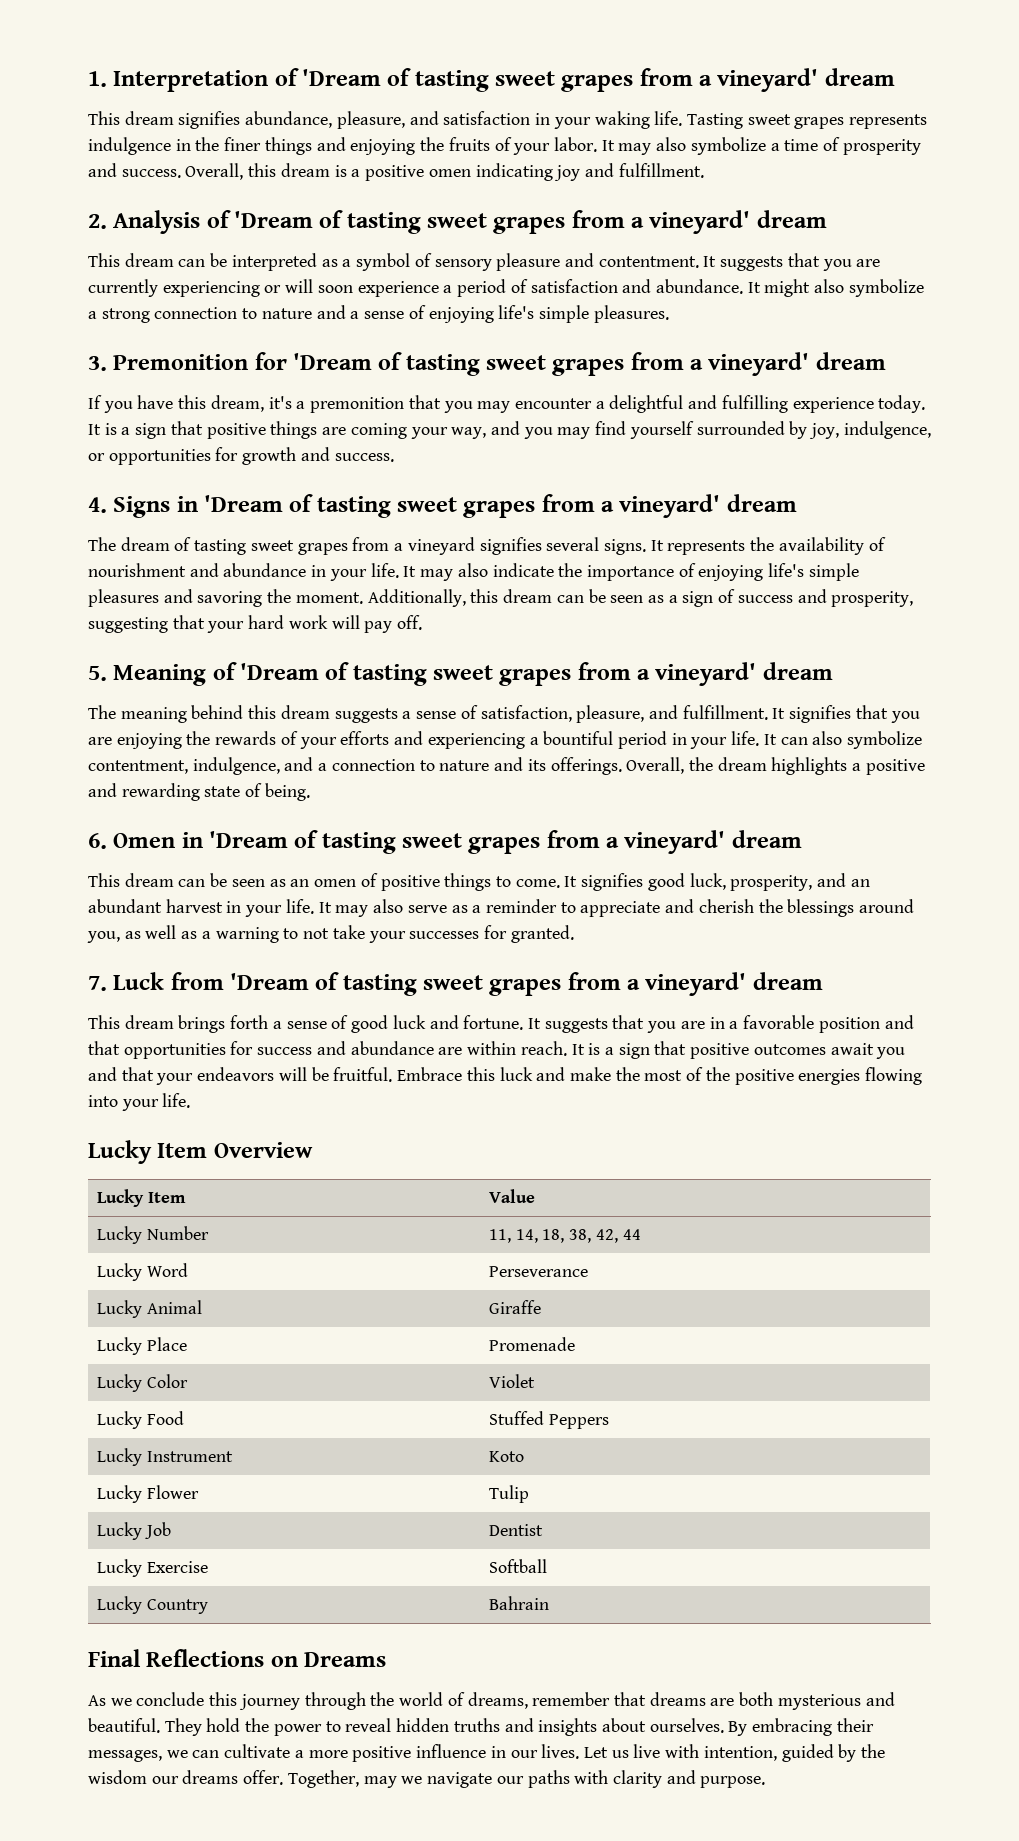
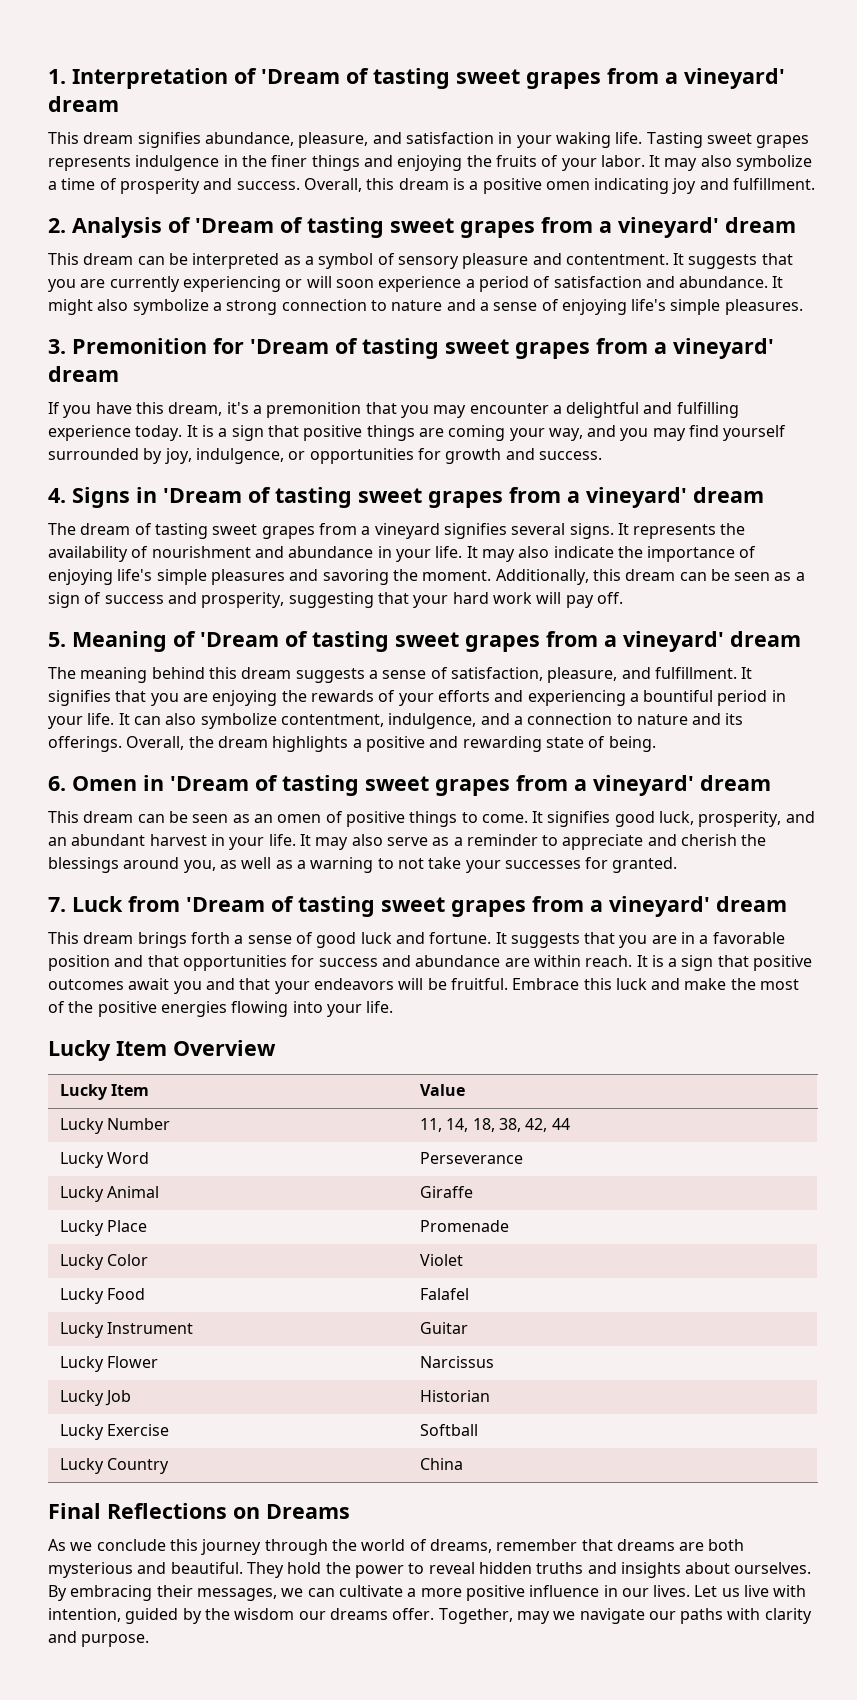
- Lucky Food | Stuffed Peppers
+ Lucky Food | Falafel
- Lucky Instrument | Koto
+ Lucky Instrument | Guitar
- Lucky Flower | Tulip
+ Lucky Flower | Narcissus
- Lucky Job | Dentist
+ Lucky Job | Historian
- Lucky Country | Bahrain
+ Lucky Country | China

